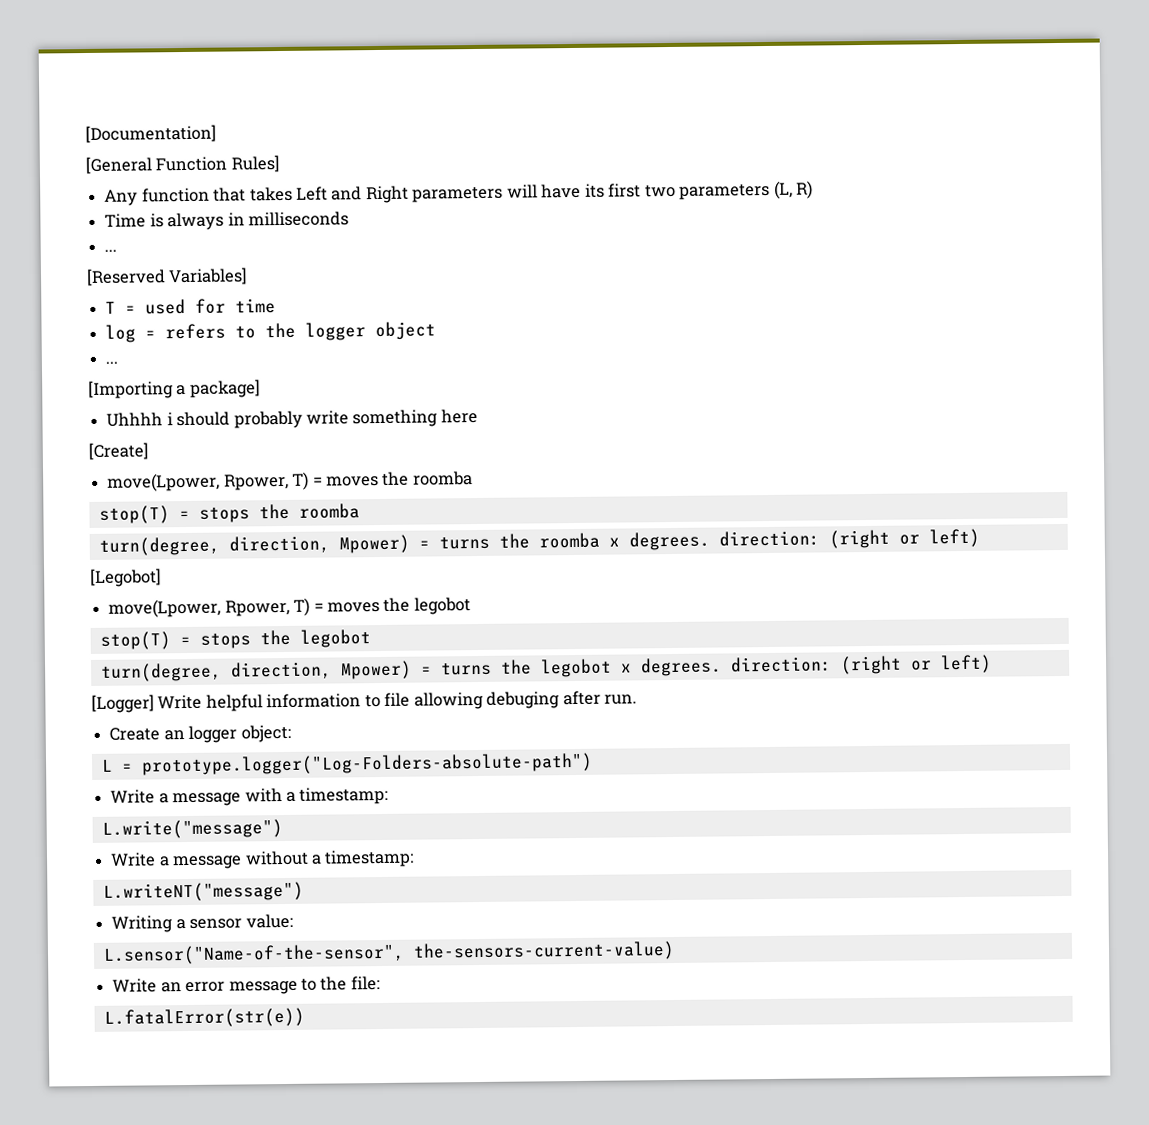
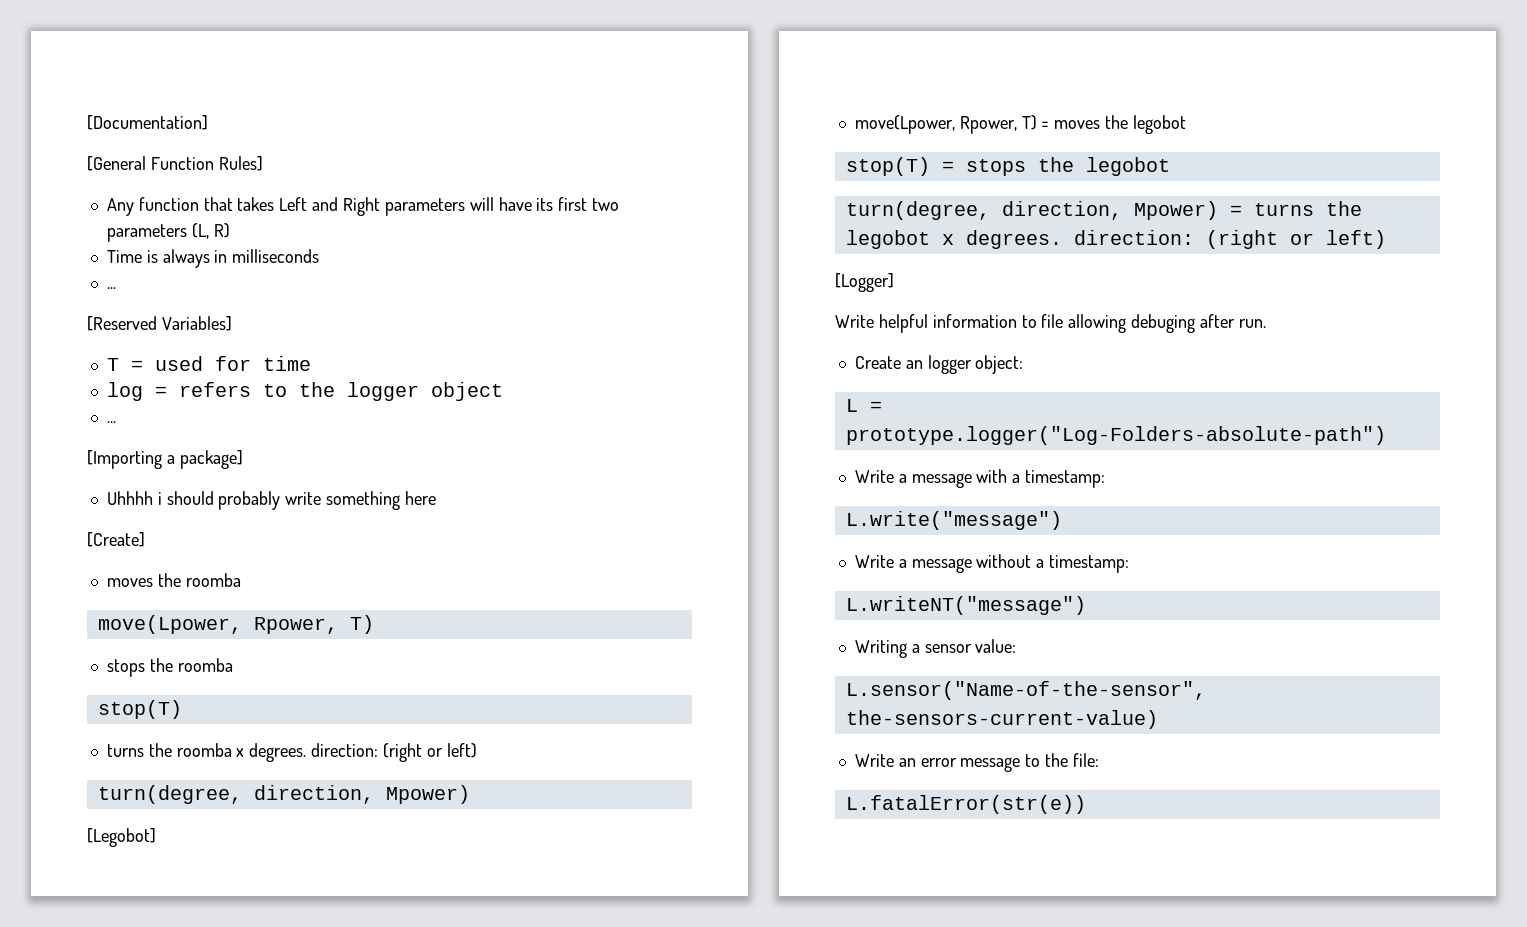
- move(Lpower, Rpower, T) = moves the roomba
- stop(T) = stops the roomba
- turn(degree, direction, Mpower) = turns the roomba x degrees. direction: (right or left)
+ moves the roomba
+ move(Lpower, Rpower, T)
+ stops the roomba
+ stop(T)
+ turns the roomba x degrees. direction: (right or left)
+ turn(degree, direction, Mpower)
- [Logger] Write helpful information to file allowing debuging after run.
+ [Logger]
+ Write helpful information to file allowing debuging after run.

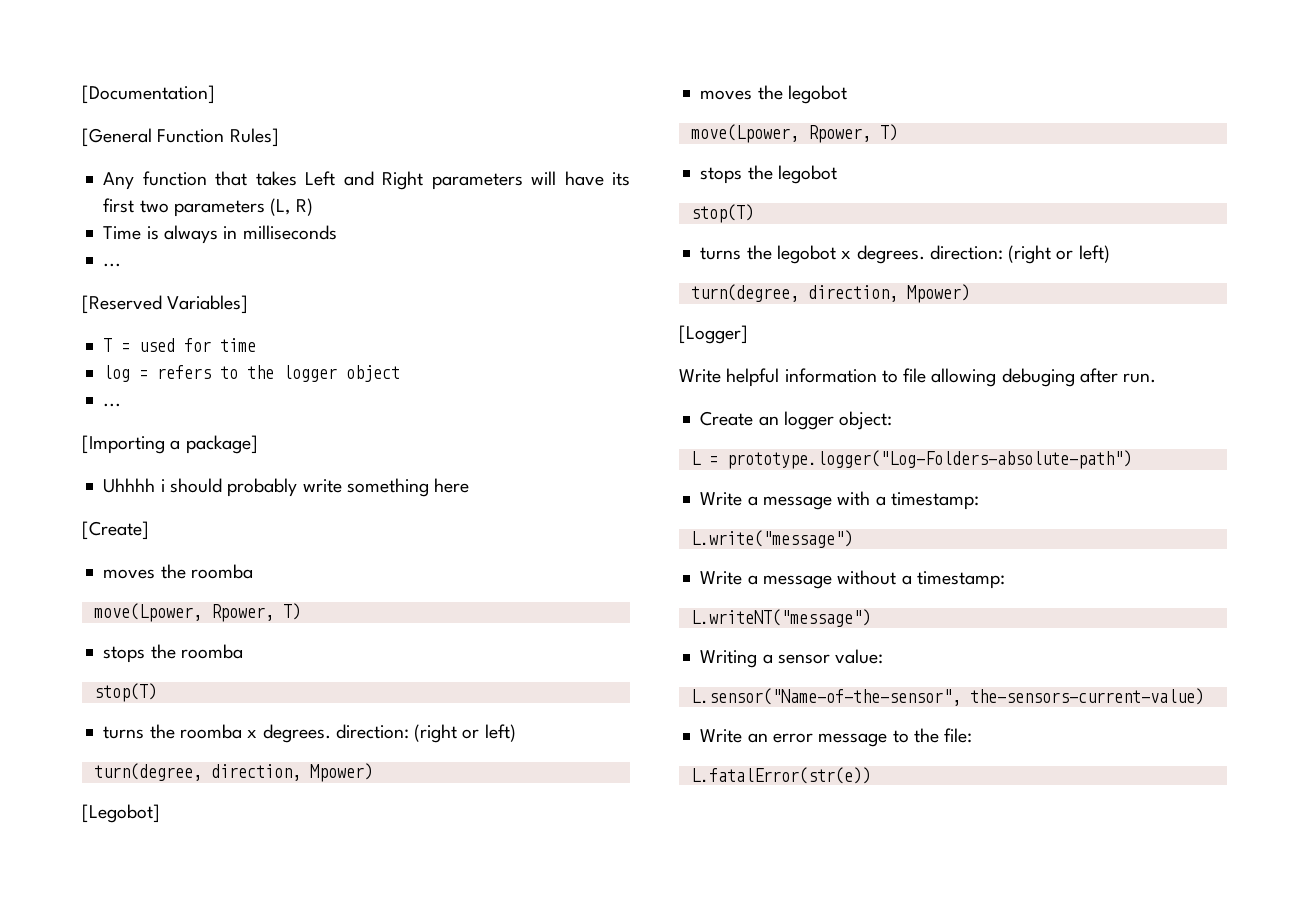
- move(Lpower, Rpower, T) = moves the legobot
- stop(T) = stops the legobot
- turn(degree, direction, Mpower) = turns the legobot x degrees. direction: (right or left)
+ moves the legobot
+ move(Lpower, Rpower, T)
+ stops the legobot
+ stop(T)
+ turns the legobot x degrees. direction: (right or left)
+ turn(degree, direction, Mpower)

